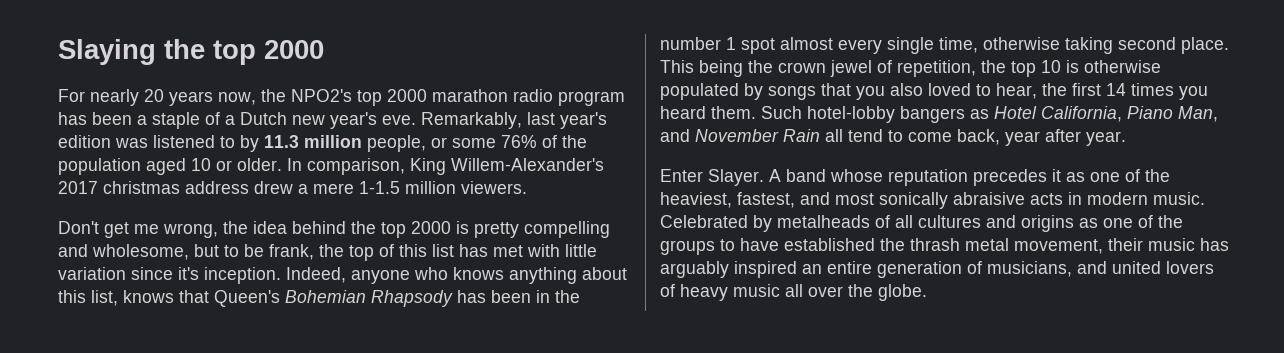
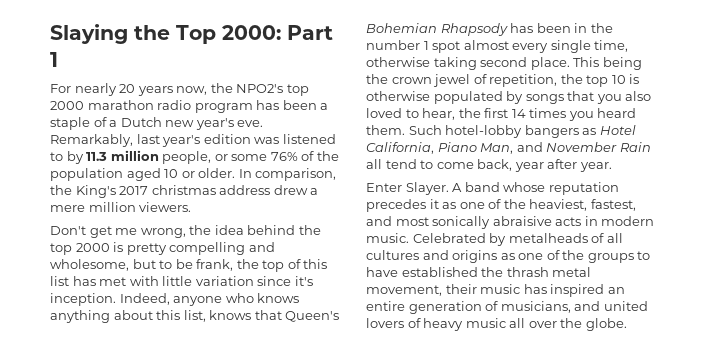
- Slaying the top 2000
+ Slaying the Top 2000: Part 1
- In comparison, King Willem-Alexander's 2017 christmas address drew a mere 1-1.5 million viewers.
+ In comparison, the King's 2017 christmas address drew a mere million viewers.
- Celebrated by metalheads of all cultures and origins as one of the groups to have established the thrash metal movement, their music has arguably inspired an entire generation of musicians, and united lovers of heavy music all over the globe.
+ Celebrated by metalheads of all cultures and origins as one of the groups to have established the thrash metal movement, their music has inspired an entire generation of musicians, and united lovers of heavy music all over the globe.

